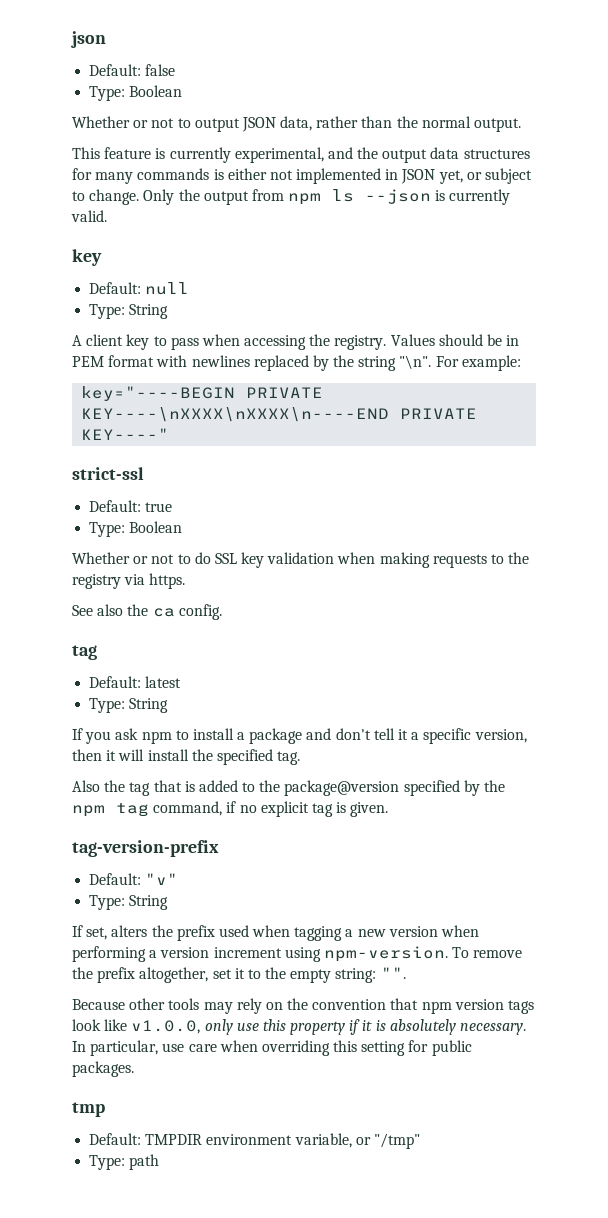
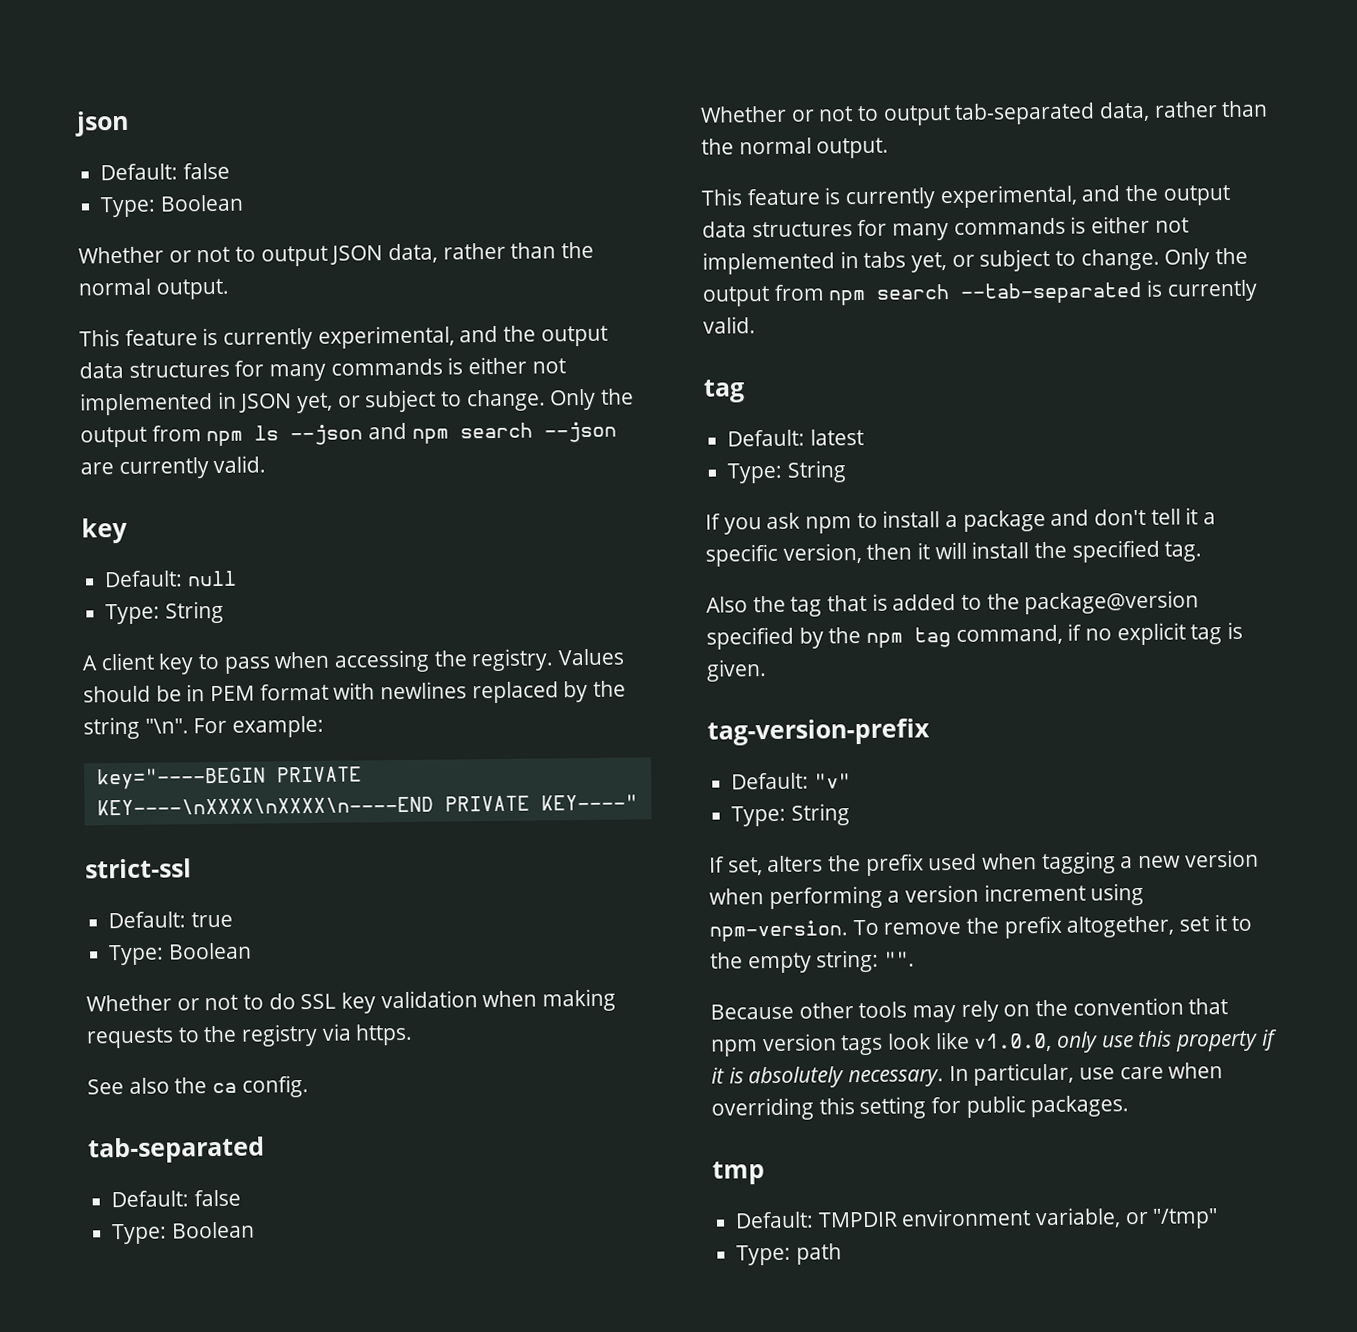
- Only the output from npm ls --json is currently valid.
+ Only the output from npm ls --json and npm search --json are currently valid.
  See also the ca config.
+ tab-separated
+ Default: false
+ Type: Boolean
+ Whether or not to output tab-separated data, rather than the normal output.
+ This feature is currently experimental, and the output data structures for many commands is either not implemented in tabs yet, or subject to change. Only the output from npm search --tab-separated is currently valid.

